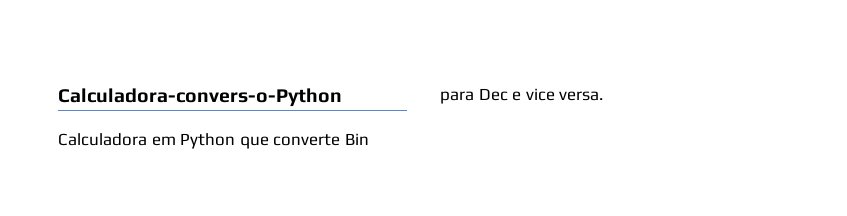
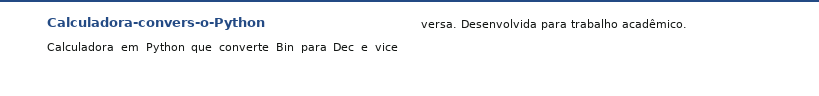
+ Desenvolvida para trabalho acadêmico.

